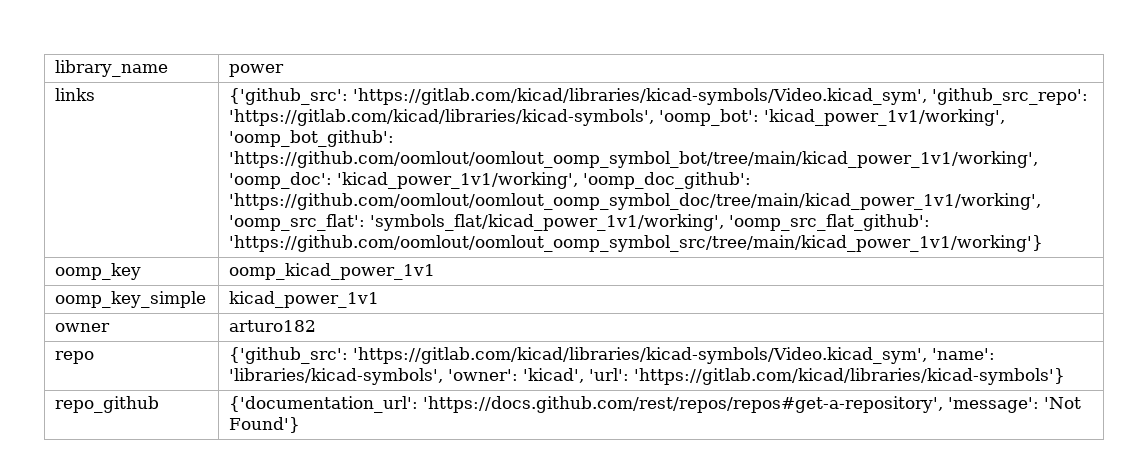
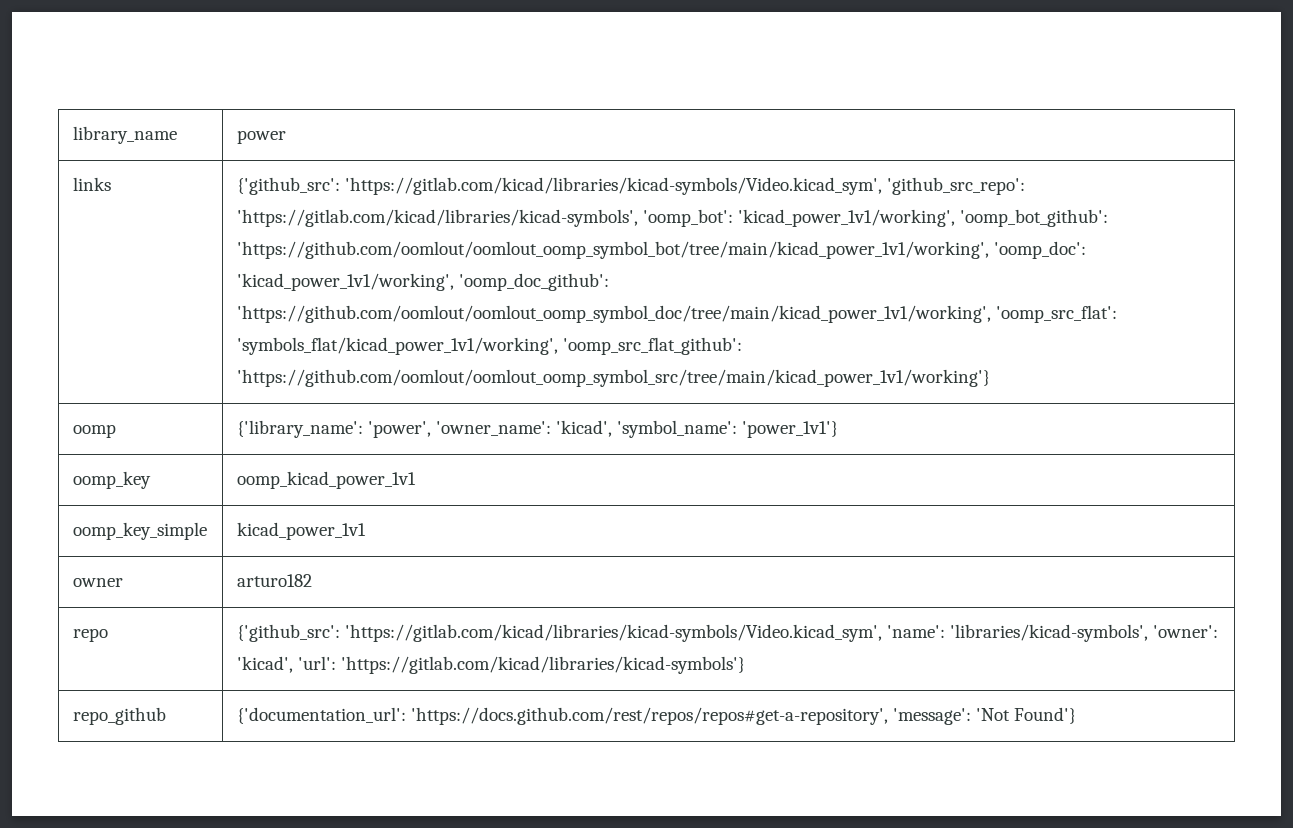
+ oomp | {'library_name': 'power', 'owner_name': 'kicad', 'symbol_name': 'power_1v1'}

